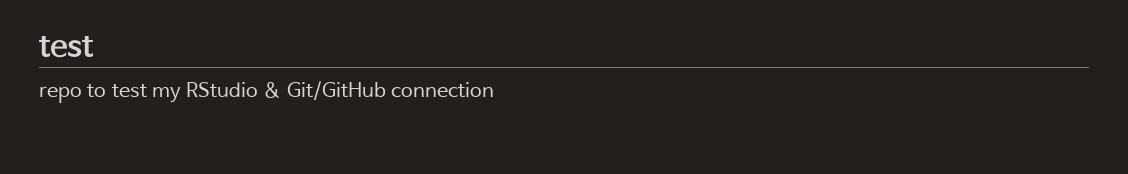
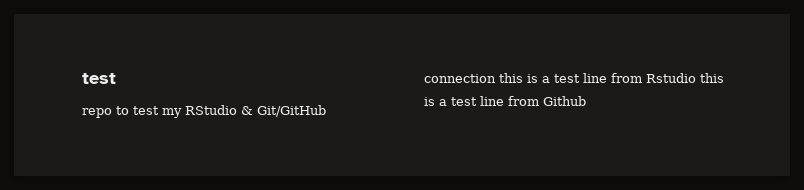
- repo to test my RStudio & Git/GitHub connection
+ repo to test my RStudio & Git/GitHub connection this is a test line from Rstudio this is a test line from Github

